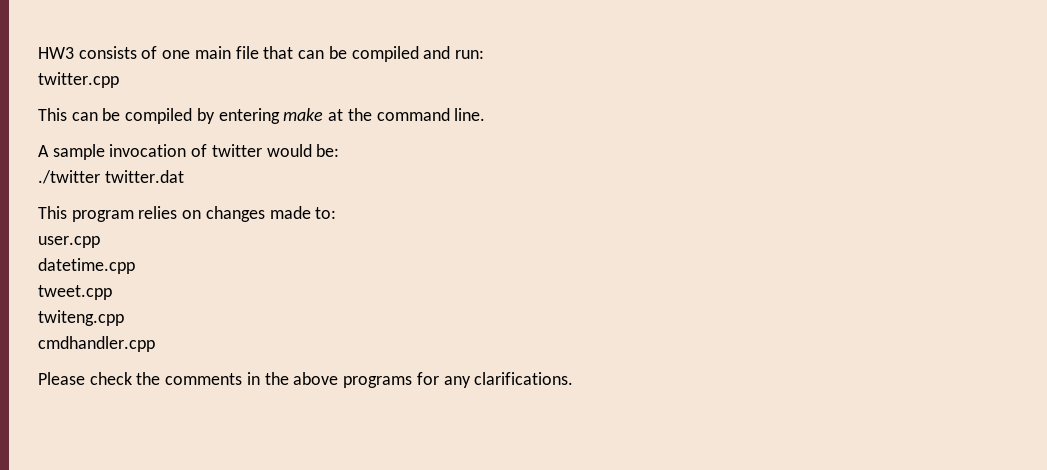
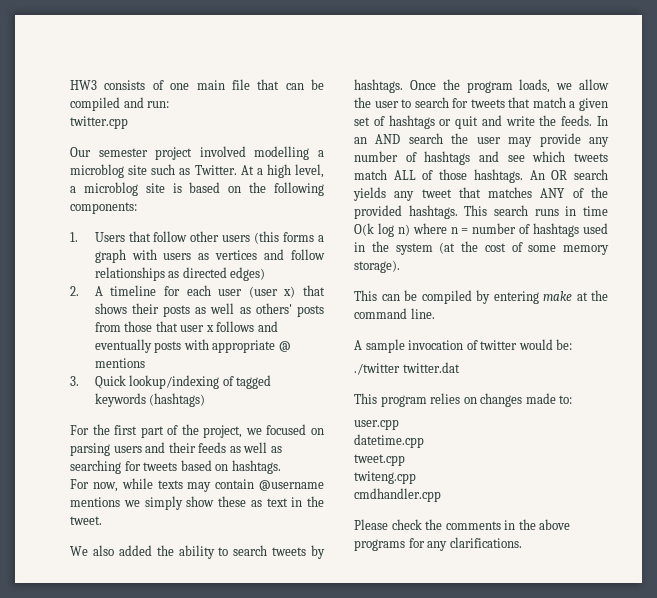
+ Our semester project involved modelling a microblog site such as Twitter. At a high level, a microblog site is based on the following components:
+ 1. Users that follow other users (this forms a graph with users as vertices and follow relationships as directed edges)
+ 2. A timeline for each user (user x) that shows their posts as well as others' posts from those that user x follows and eventually posts with appropriate @ mentions
+ 3. Quick lookup/indexing of tagged keywords (hashtags)
+ For the first part of the project, we focused on parsing users and their feeds as well as searching for tweets based on hashtags.
+ For now, while texts may contain @username mentions we simply show these as text in the tweet.
+ We also added the ability to search tweets by hashtags. Once the program loads, we allow the user to search for tweets that match a given set of hashtags or quit and write the feeds. In an AND search the user may provide any number of hashtags and see which tweets match ALL of those hashtags. An OR search yields any tweet that matches ANY of the provided hashtags. This search runs in time O(k log n) where n = number of hashtags used in the system (at the cost of some memory storage).

